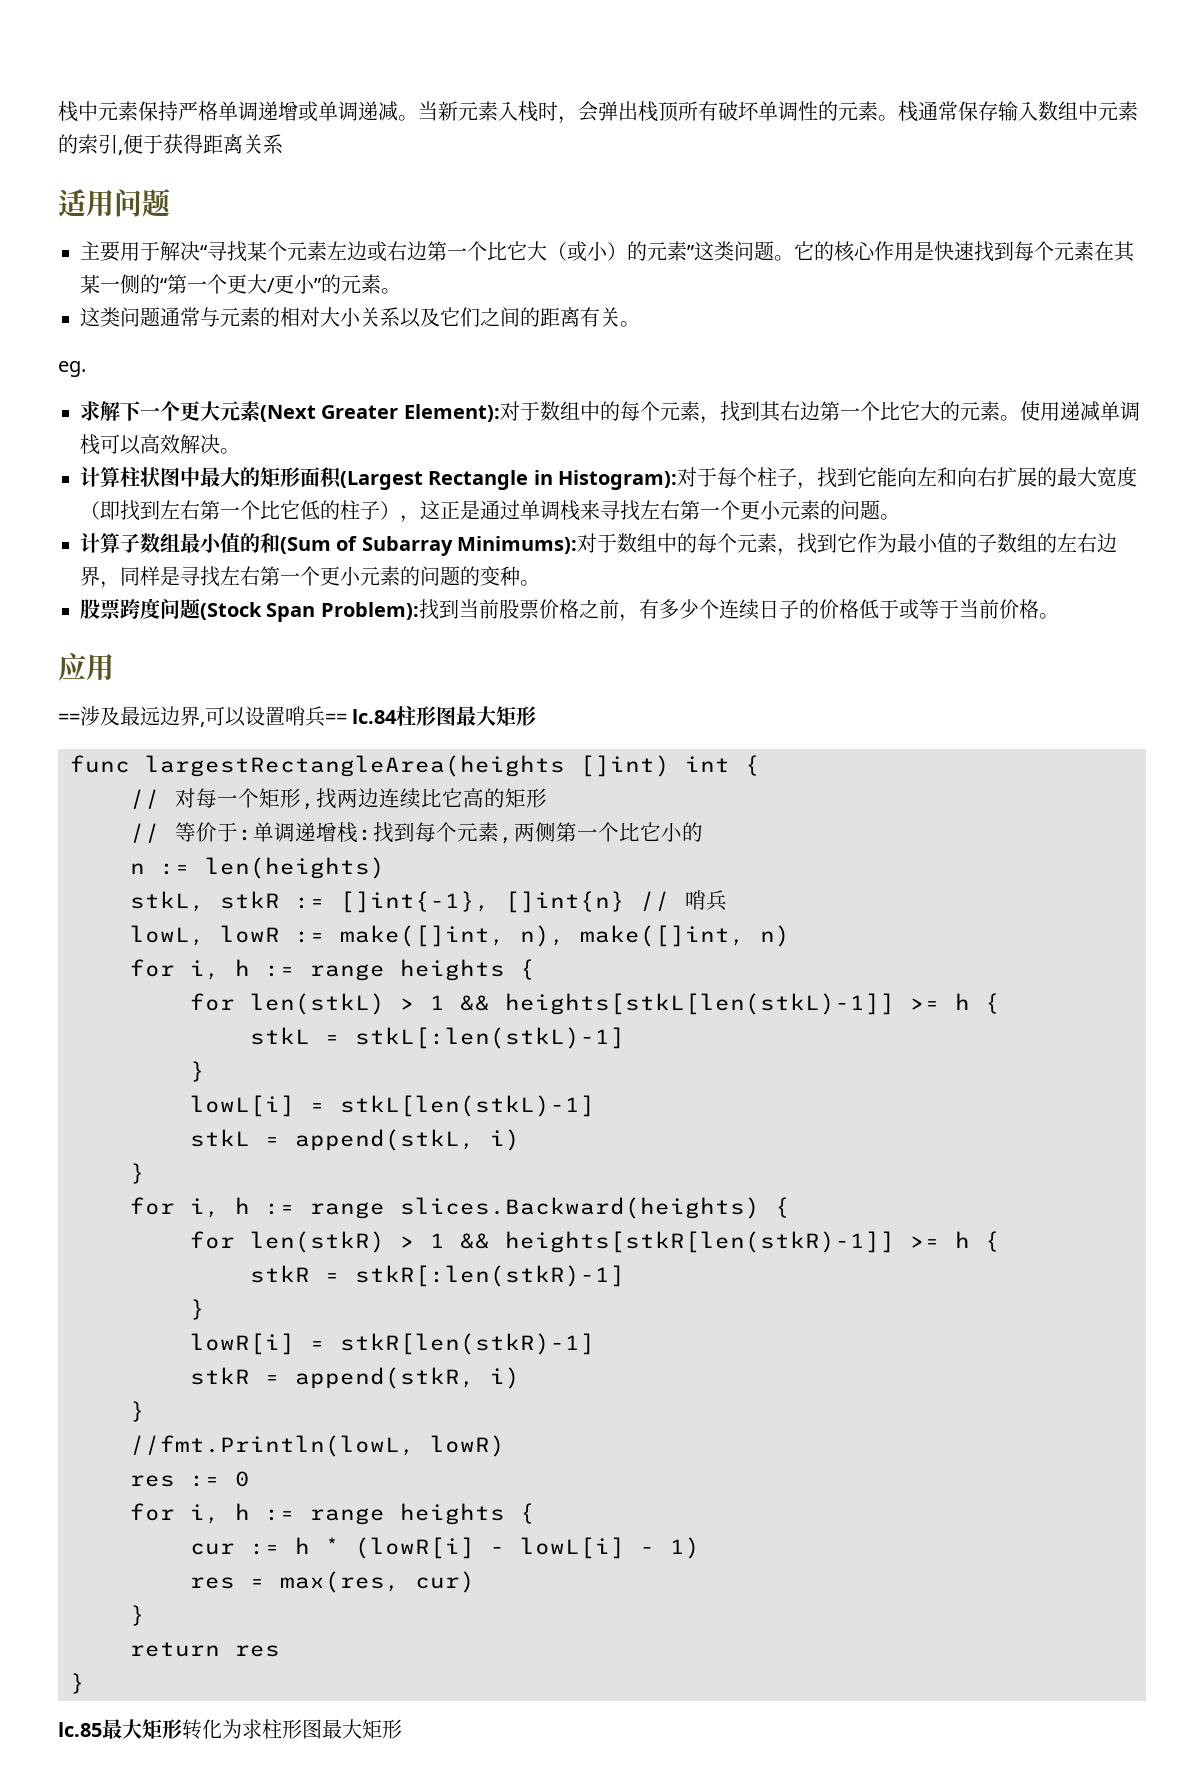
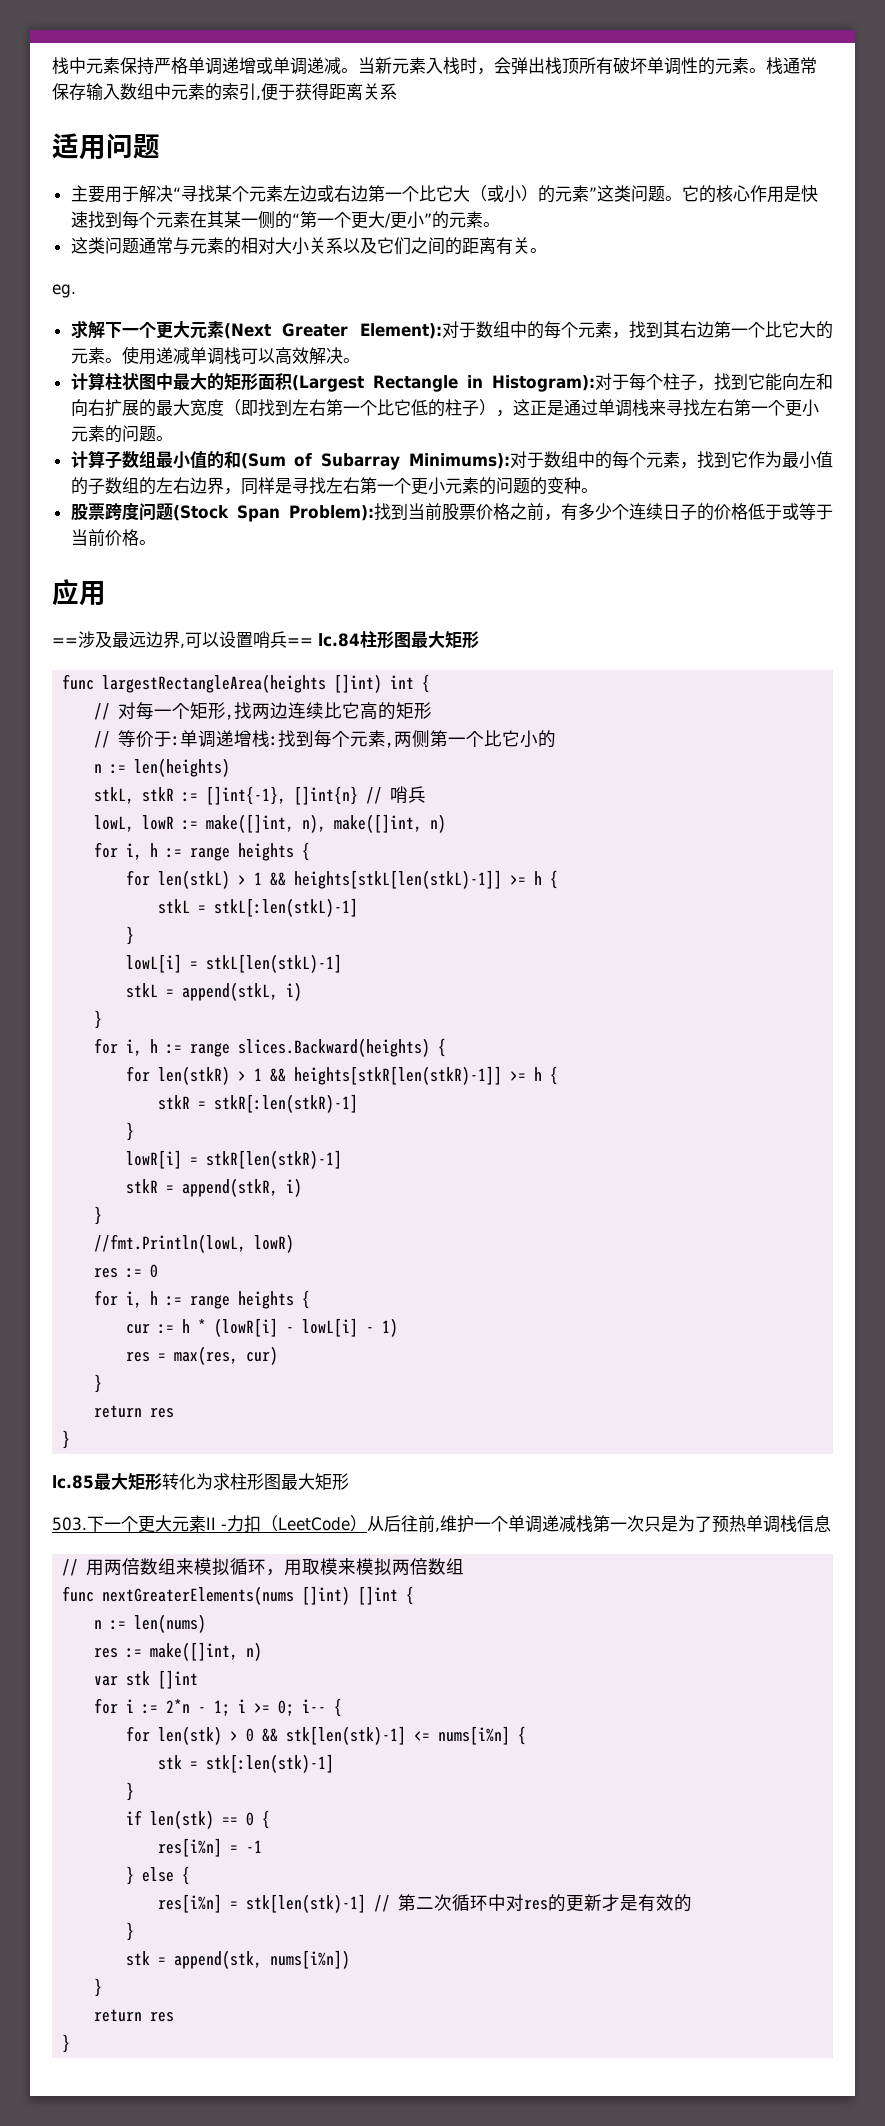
+ 503.下一个更大元素II -力扣（LeetCode）从后往前,维护一个单调递减栈第一次只是为了预热单调栈信息
+ // 用两倍数组来模拟循环，用取模来模拟两倍数组
+ func nextGreaterElements(nums []int) []int {
+ n := len(nums)
+ res := make([]int, n)
+ var stk []int
+ for i := 2*n - 1; i >= 0; i-- {
+ for len(stk) > 0 && stk[len(stk)-1] <= nums[i%n] {
+ stk = stk[:len(stk)-1]
+ }
+ if len(stk) == 0 {
+ res[i%n] = -1
+ } else {
+ res[i%n] = stk[len(stk)-1] // 第二次循环中对res的更新才是有效的
+ }
+ stk = append(stk, nums[i%n])
+ }
+ return res
+ }

